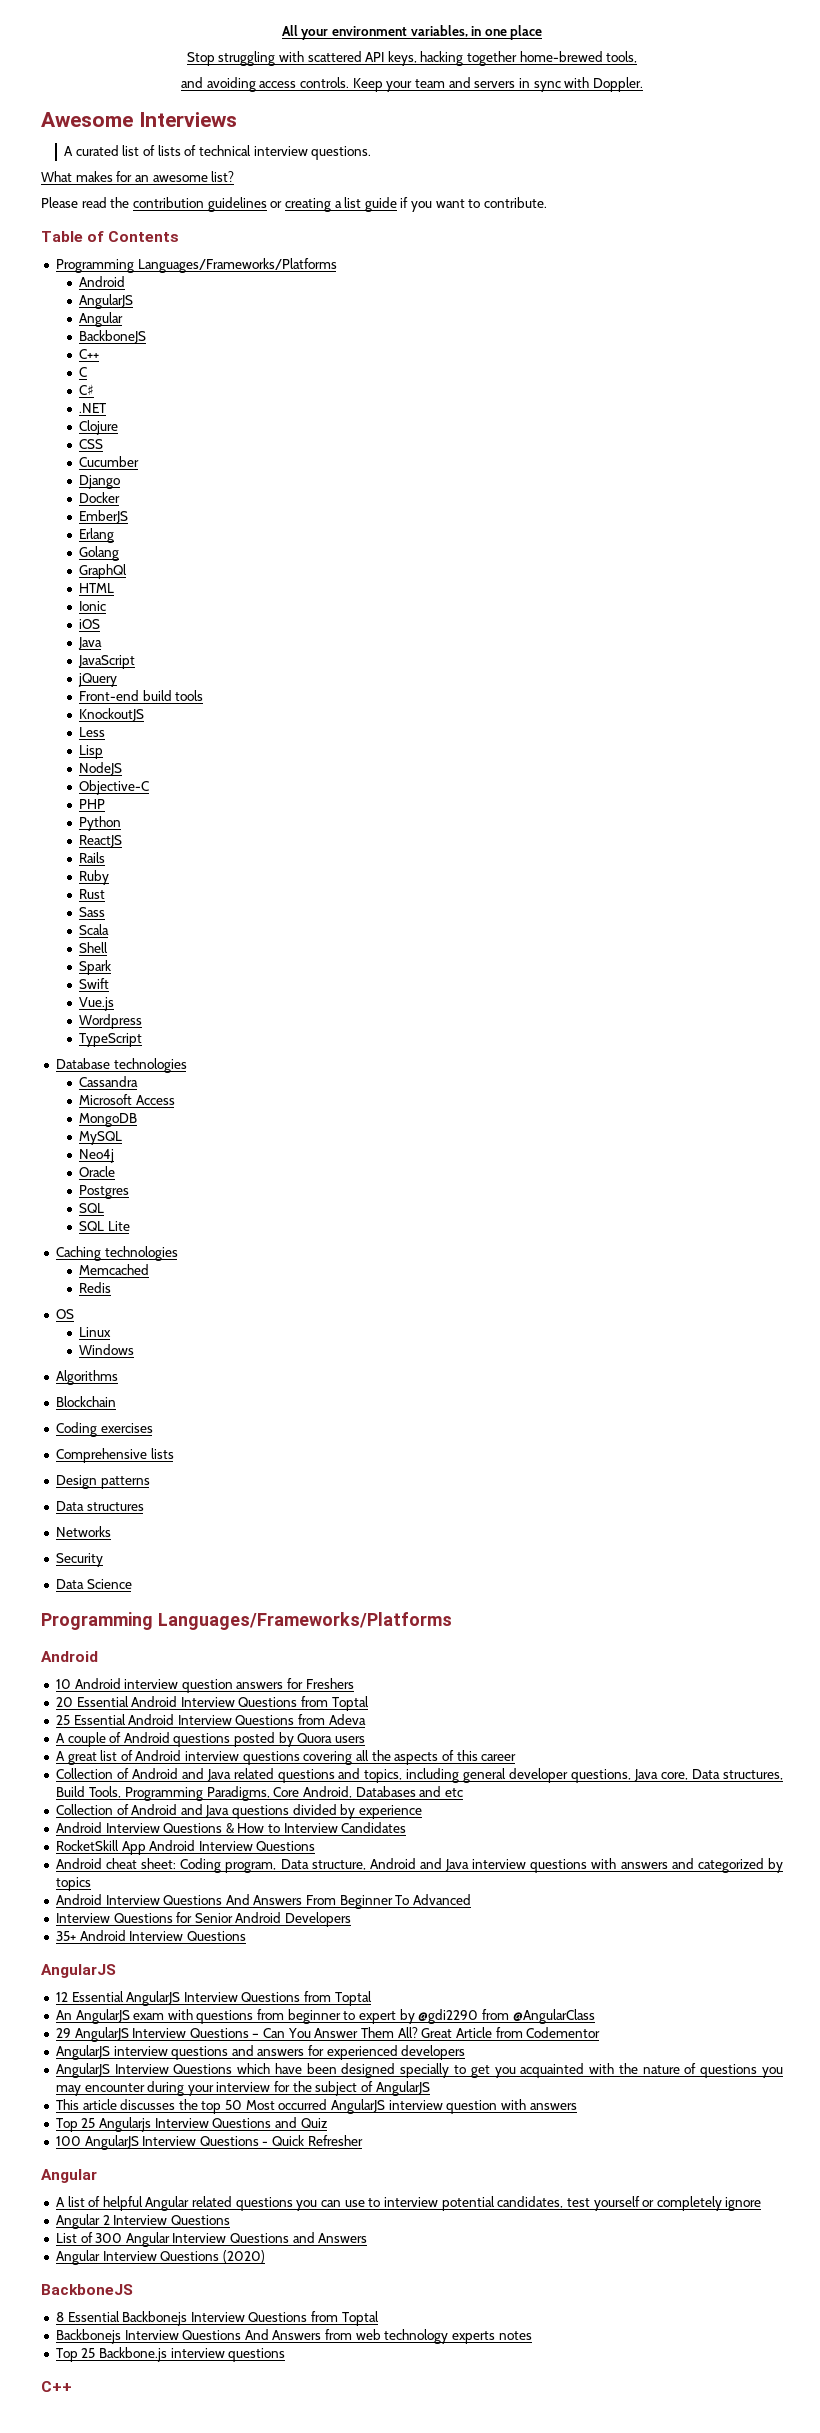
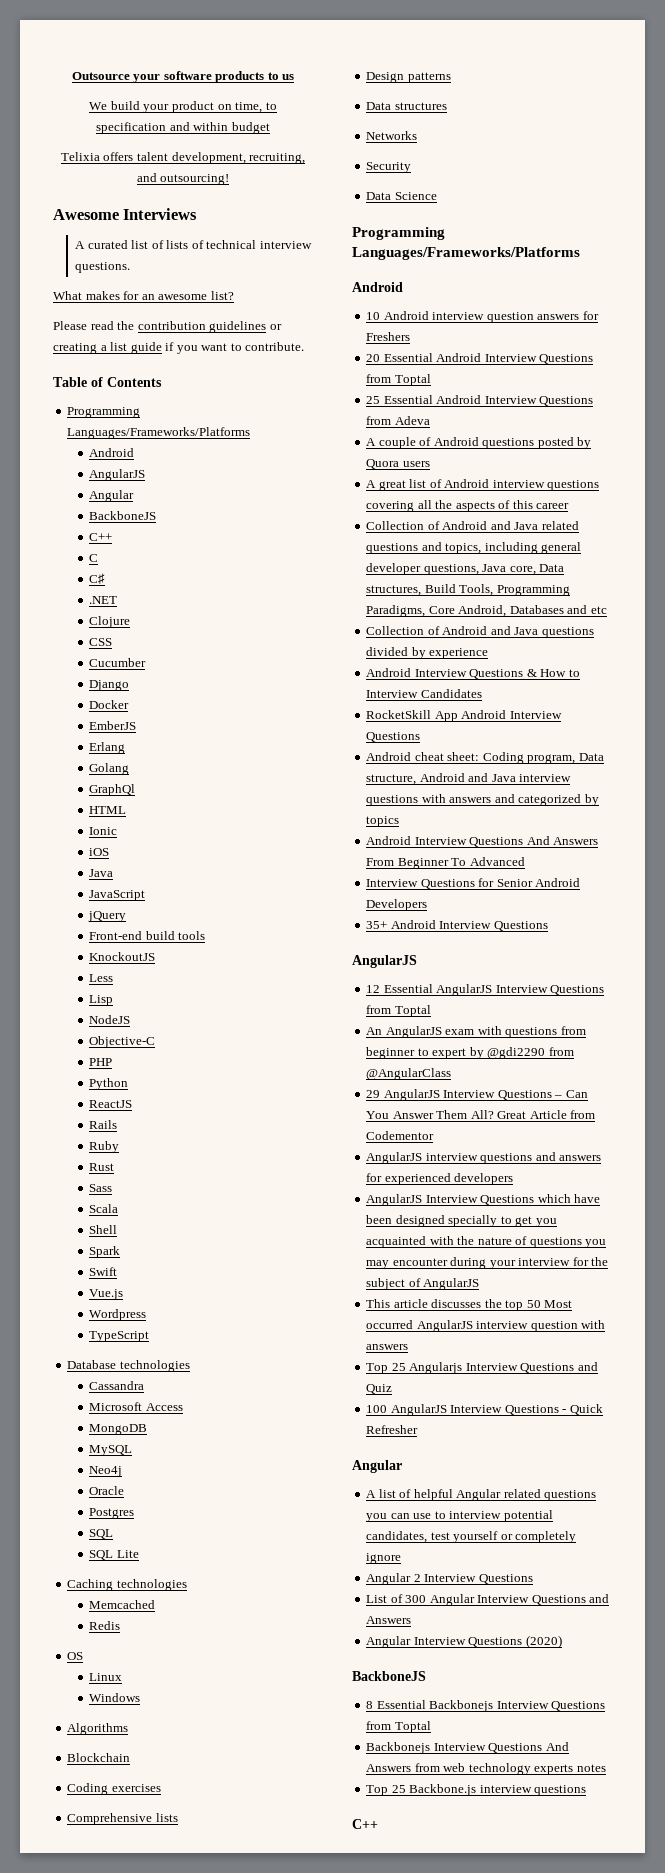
- All your environment variables, in one place
- Stop struggling with scattered API keys, hacking together home-brewed tools,
- and avoiding access controls. Keep your team and servers in sync with Doppler.
+ Outsource your software products to us
+ We build your product on time, to specification and within budget
+ Telixia offers talent development, recruiting, and outsourcing!

